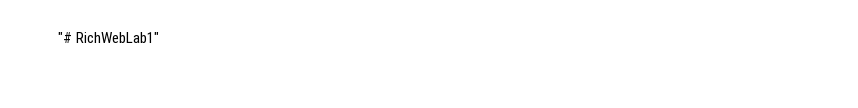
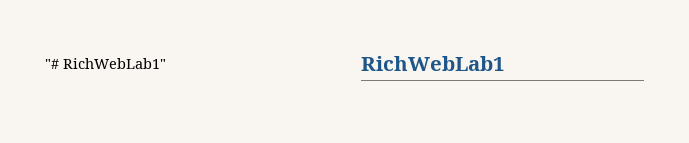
+ RichWebLab1

